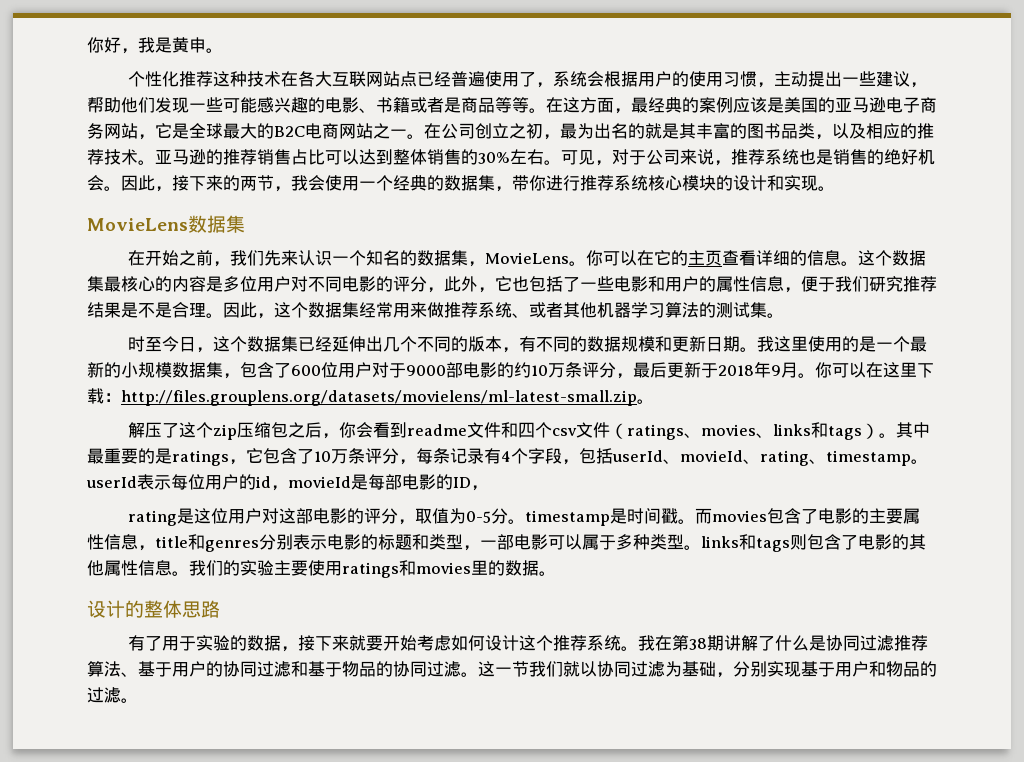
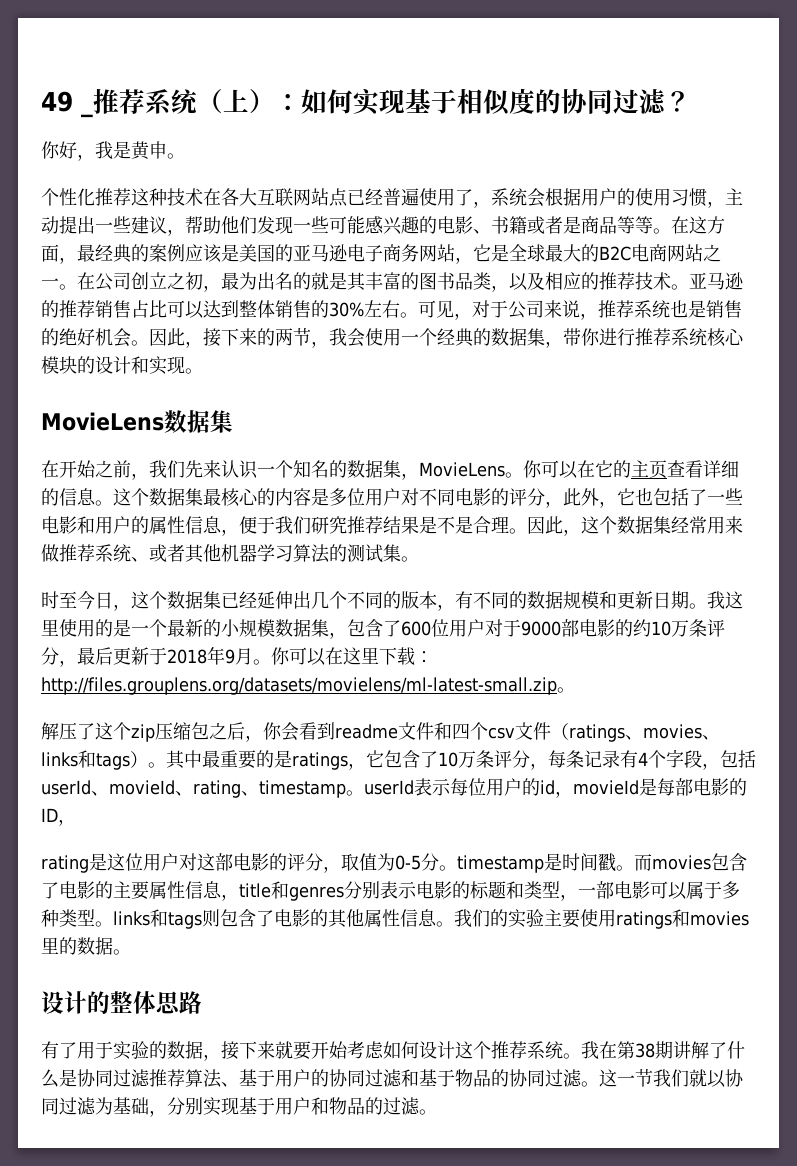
+ 49 _推荐系统（上）：如何实现基于相似度的协同过滤？

